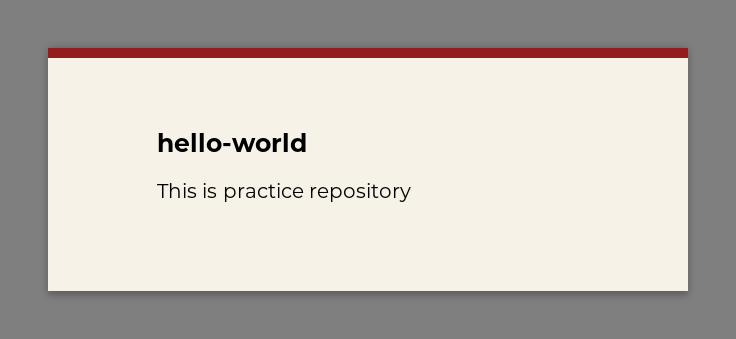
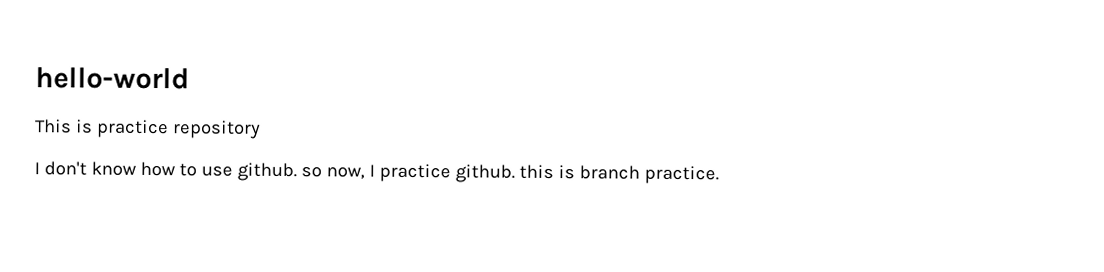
+ I don't know how to use github. so now, I practice github. this is branch practice.

